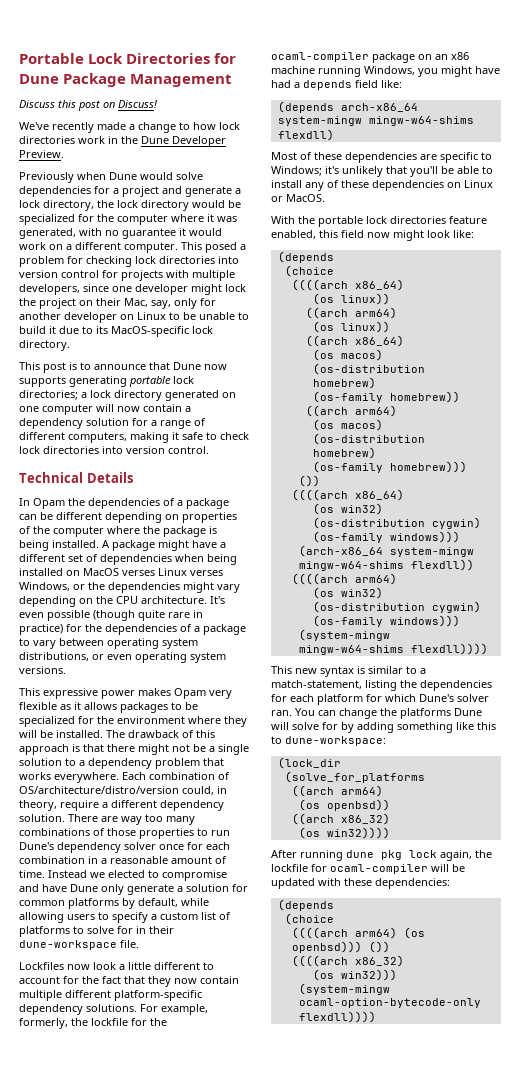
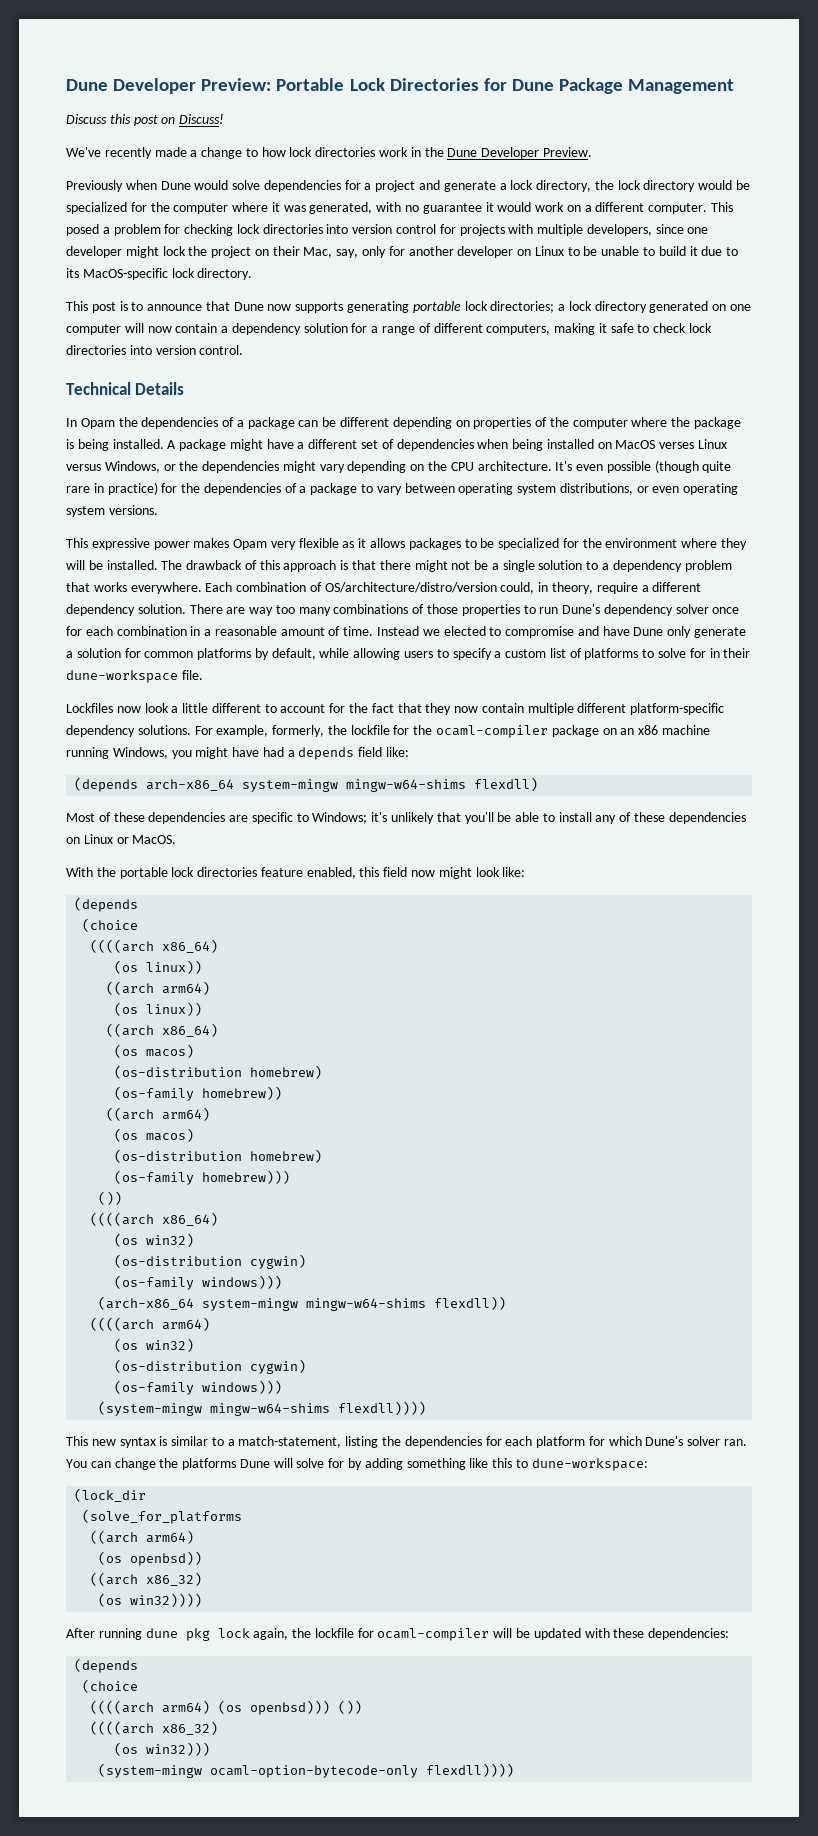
- Portable Lock Directories for Dune Package Management
+ Dune Developer Preview: Portable Lock Directories for Dune Package Management
- A package might have a different set of dependencies when being installed on MacOS verses Linux verses Windows, or the dependencies might vary depending on the CPU architecture.
+ A package might have a different set of dependencies when being installed on MacOS verses Linux versus Windows, or the dependencies might vary depending on the CPU architecture.

